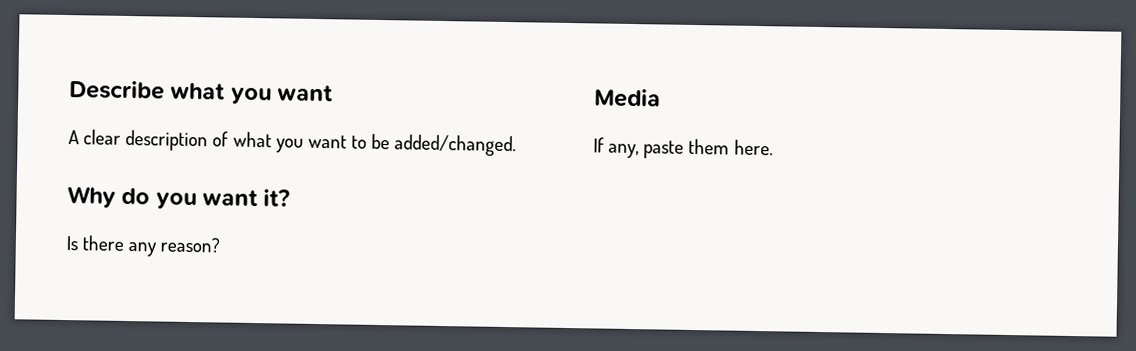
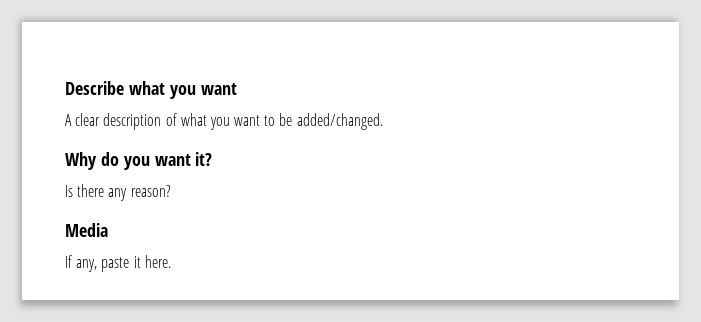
- If any, paste them here.
+ If any, paste it here.

